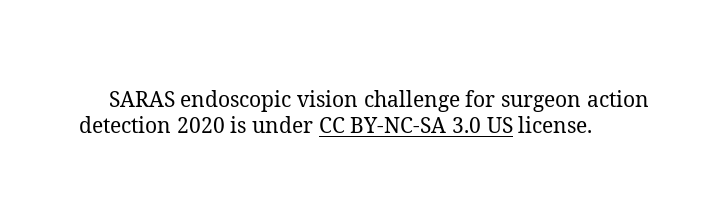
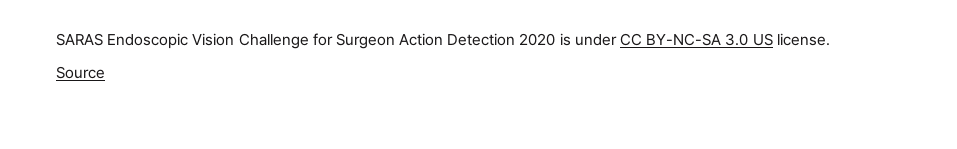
- SARAS endoscopic vision challenge for surgeon action detection 2020 is under CC BY-NC-SA 3.0 US license.
+ SARAS Endoscopic Vision Challenge for Surgeon Action Detection 2020 is under CC BY-NC-SA 3.0 US license.
+ Source

